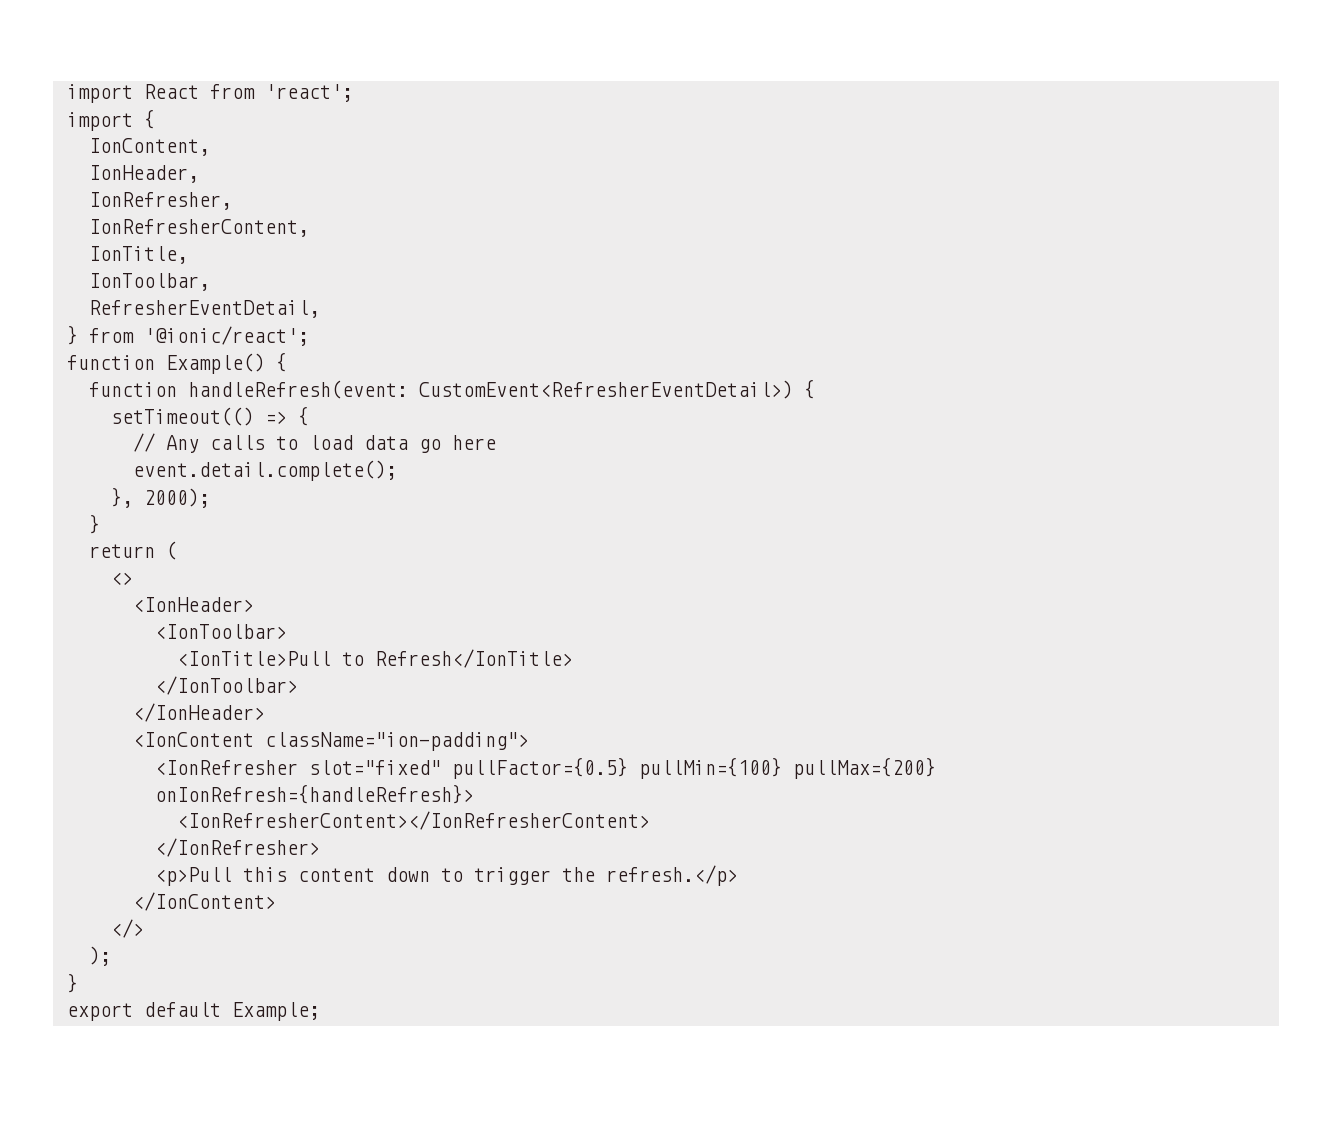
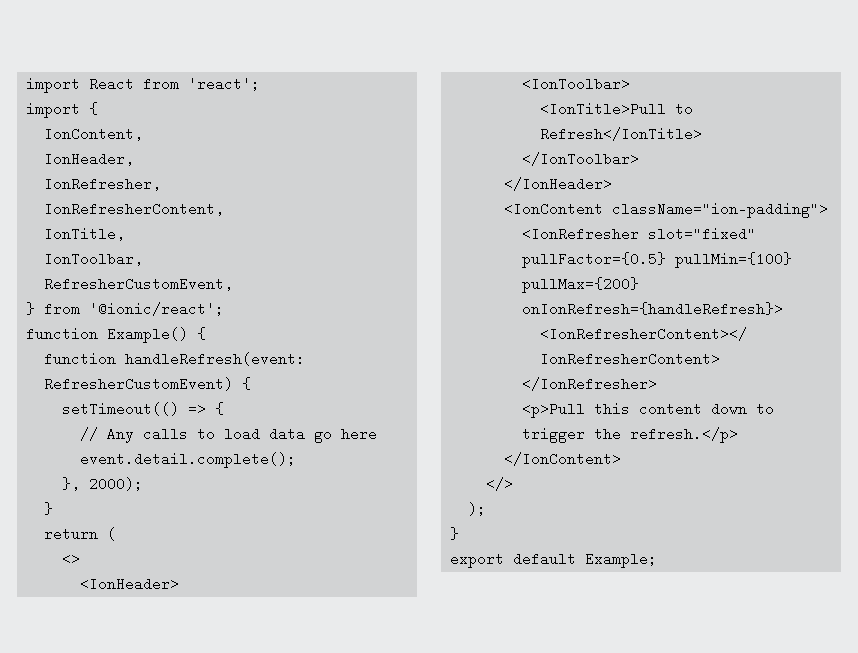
- RefresherEventDetail,
+ RefresherCustomEvent,
- function handleRefresh(event: CustomEvent<RefresherEventDetail>) {
+ function handleRefresh(event: RefresherCustomEvent) {

